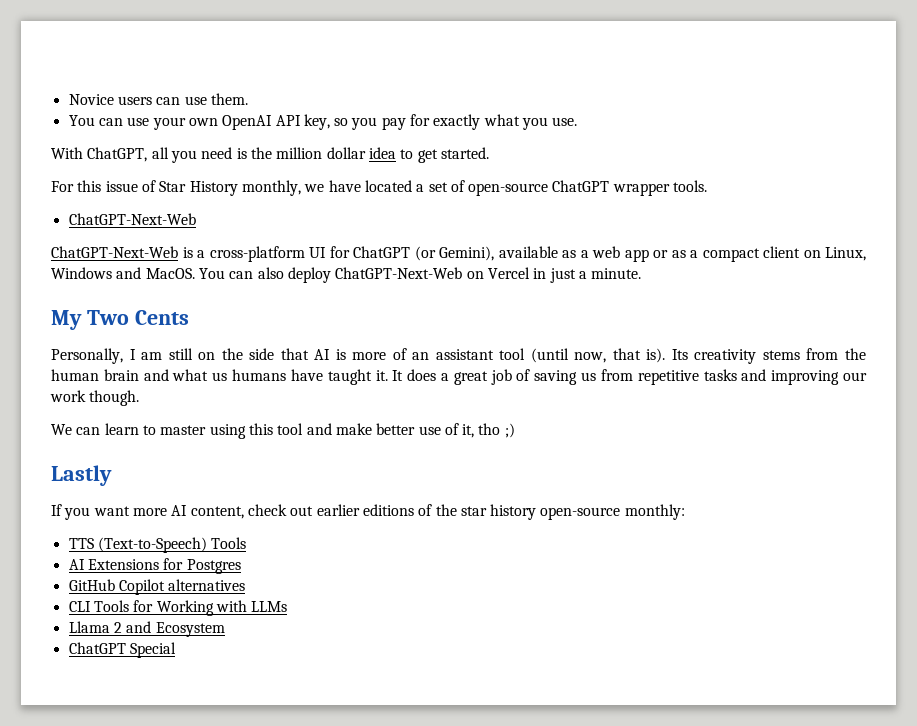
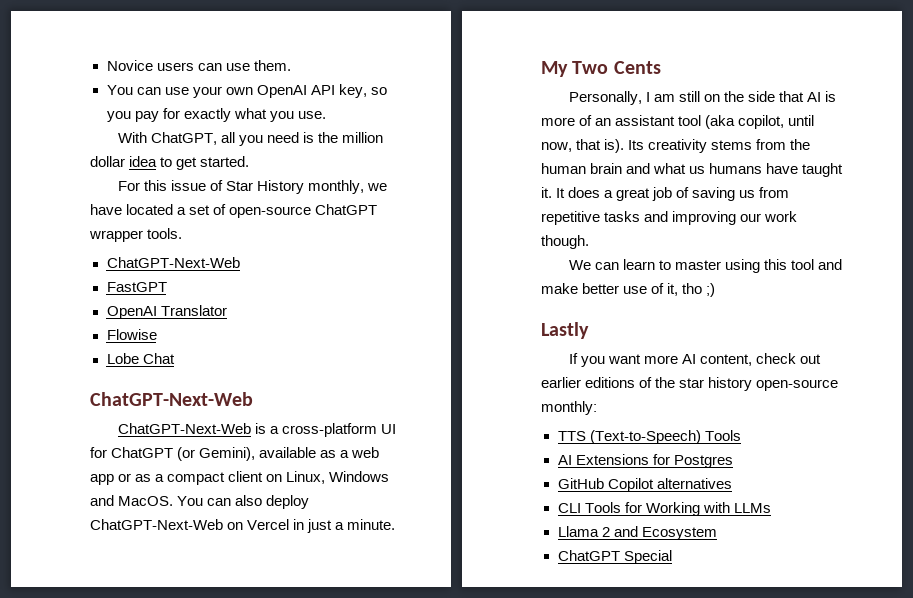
+ FastGPT
+ OpenAI Translator
+ Flowise
+ Lobe Chat
+ ChatGPT-Next-Web
- Personally, I am still on the side that AI is more of an assistant tool (until now, that is).
+ Personally, I am still on the side that AI is more of an assistant tool (aka copilot, until now, that is).

